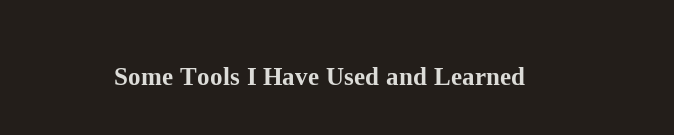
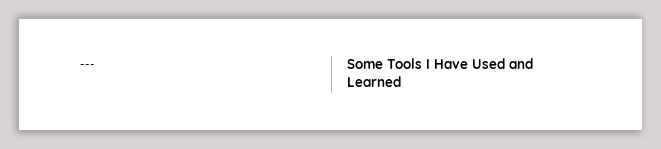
+ ---

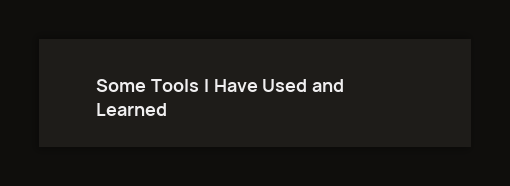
- ---

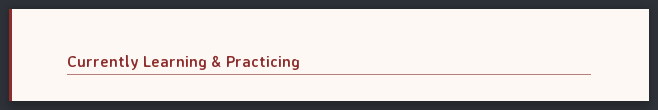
- Some Tools I Have Used and Learned
+ Currently Learning & Practicing

